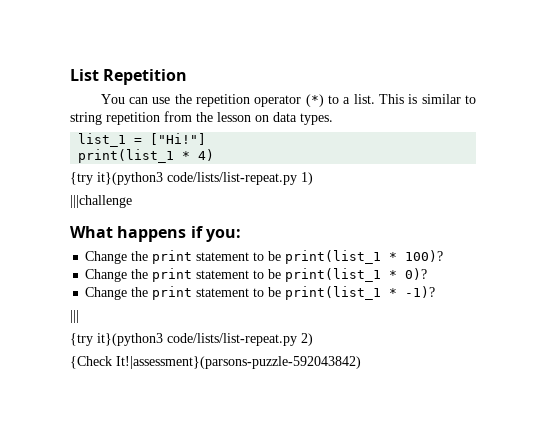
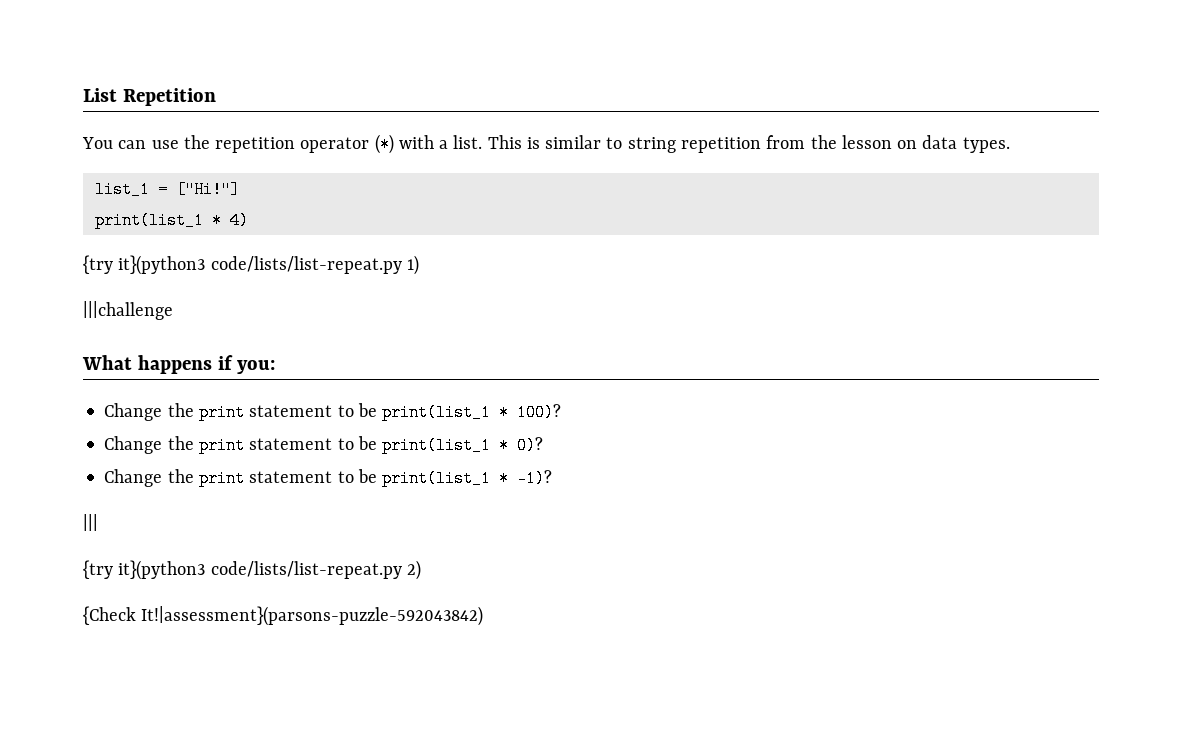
- You can use the repetition operator (*) to a list.
+ You can use the repetition operator (*) with a list.

